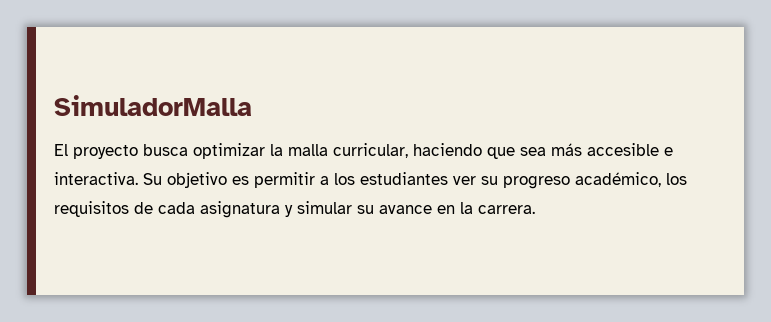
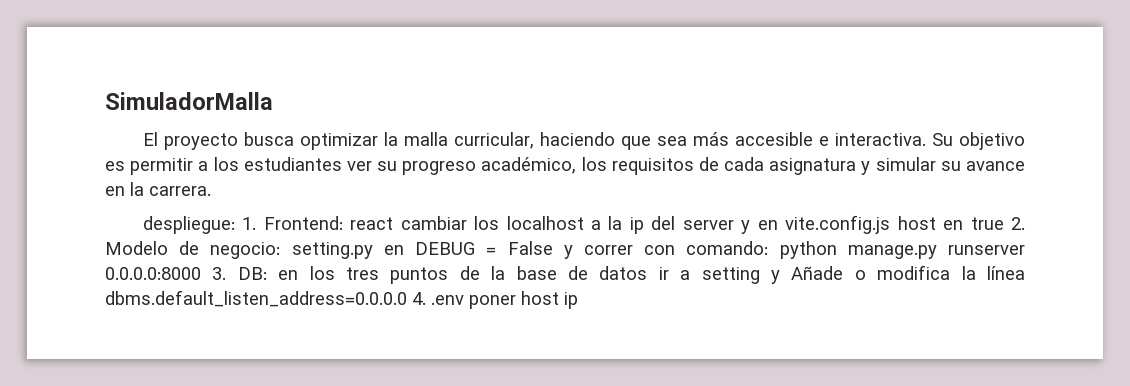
+ despliegue: 1. Frontend: react cambiar los localhost a la ip del server y en vite.config.js host en true 2. Modelo de negocio: setting.py en DEBUG = False y correr con comando: python manage.py runserver 0.0.0.0:8000 3. DB: en los tres puntos de la base de datos ir a setting y Añade o modifica la línea dbms.default_listen_address=0.0.0.0 4. .env poner host ip

